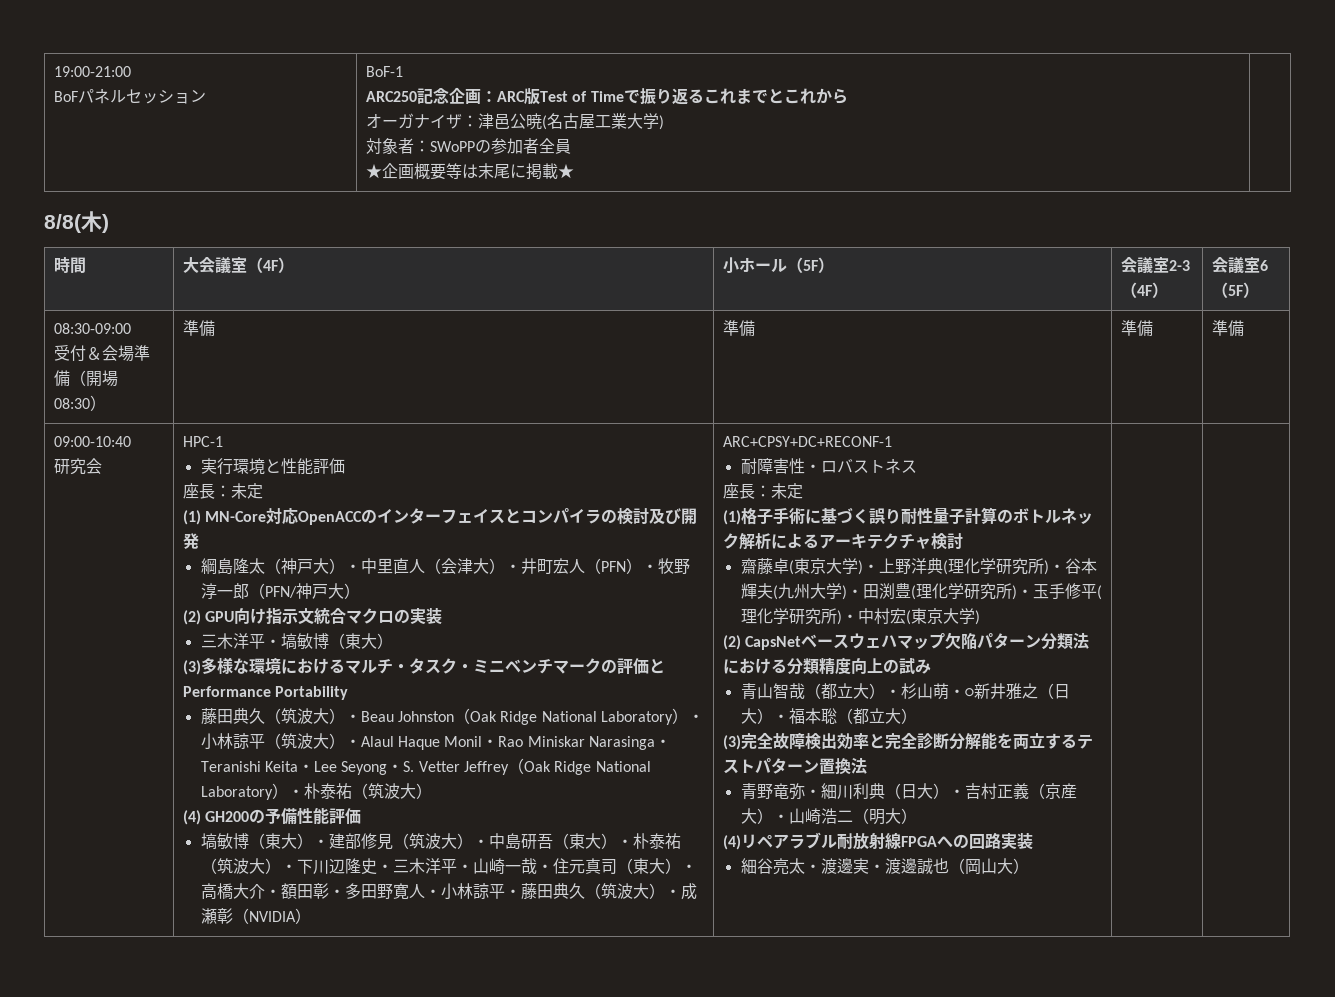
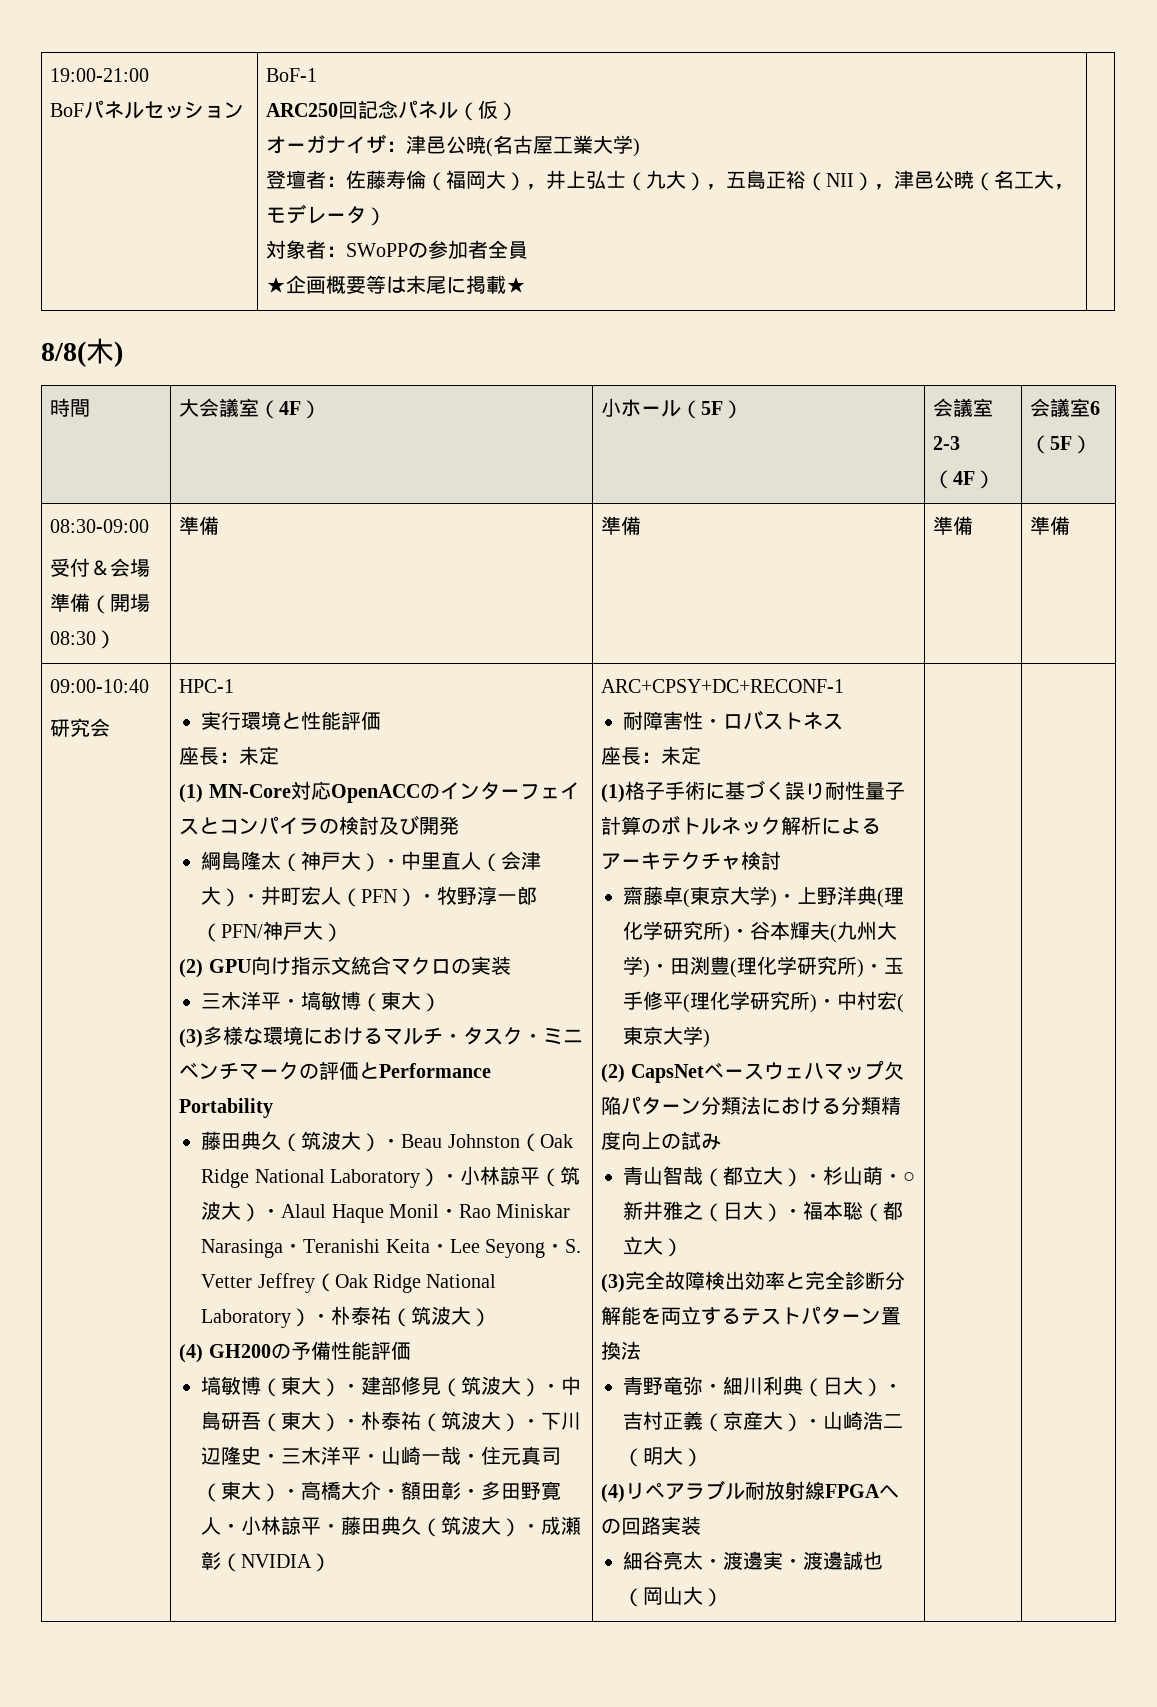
- ARC250記念企画：ARC版Test of Timeで振り返るこれまでとこれから
+ ARC250回記念パネル（仮）
+ 登壇者：佐藤寿倫（福岡大），井上弘士（九大），五島正裕（NII），津邑公暁（名工大，モデレータ）

